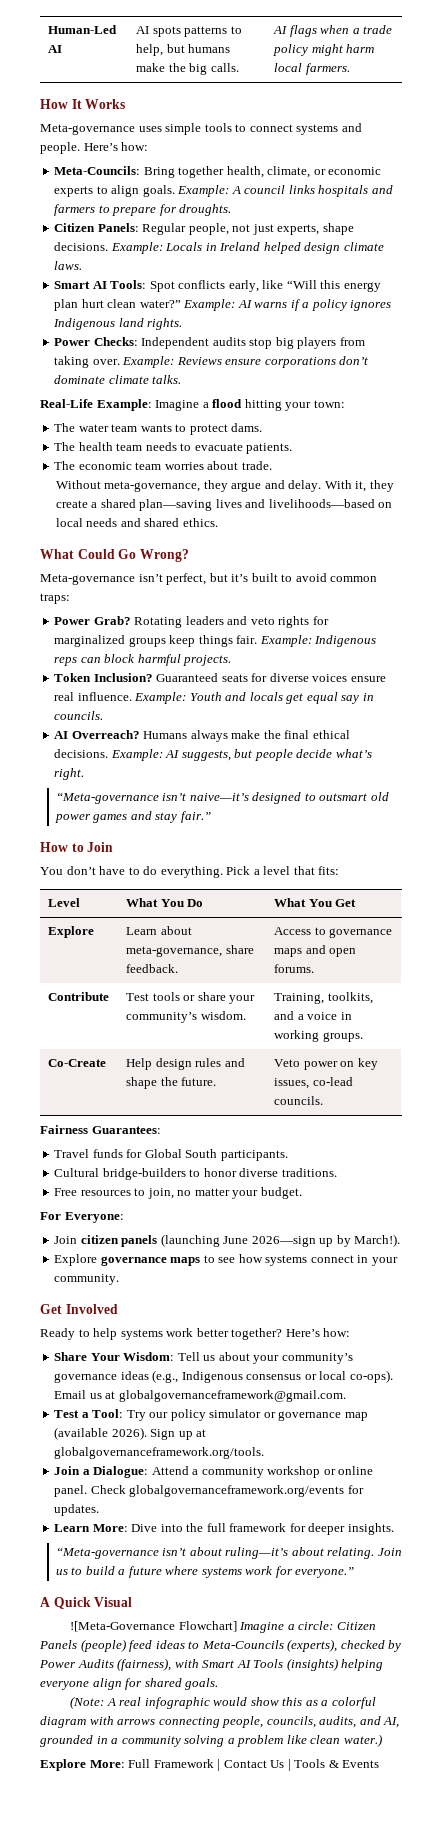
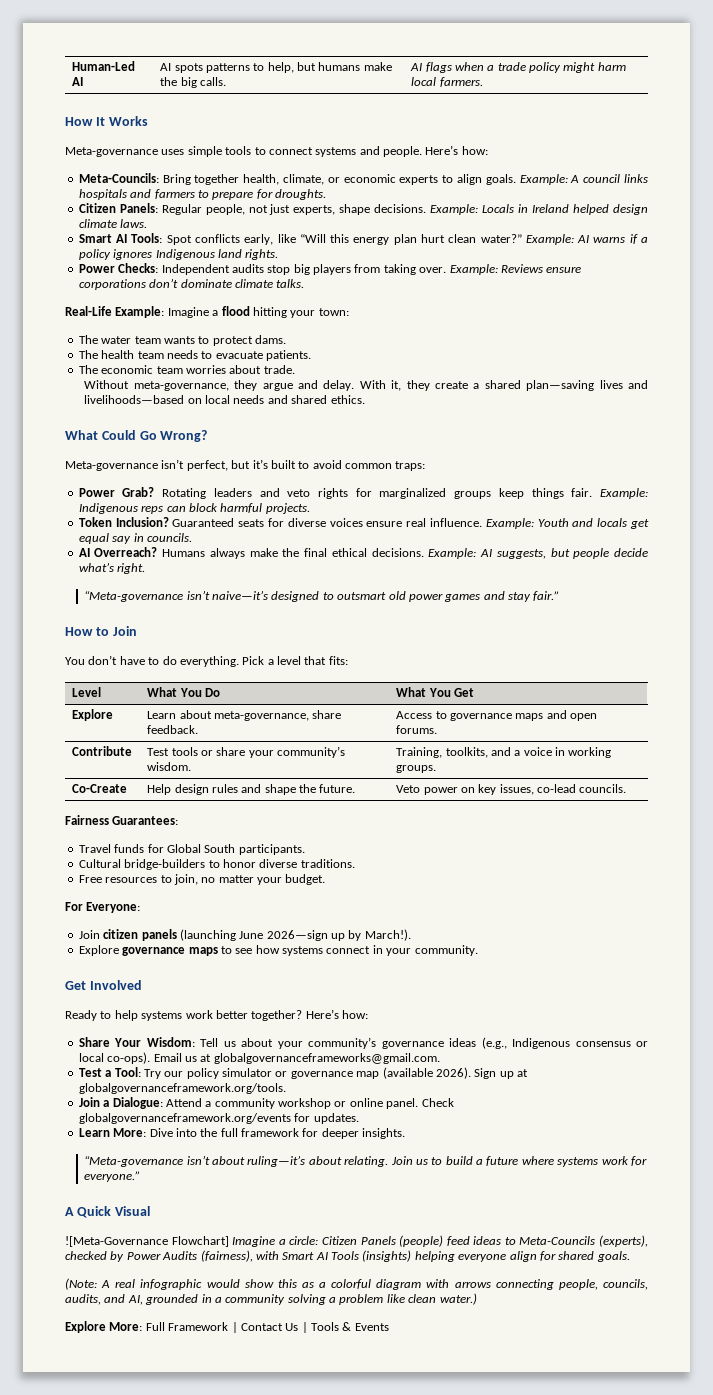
- Email us at globalgovernanceframework@gmail.com.
+ Email us at globalgovernanceframeworks@gmail.com.

